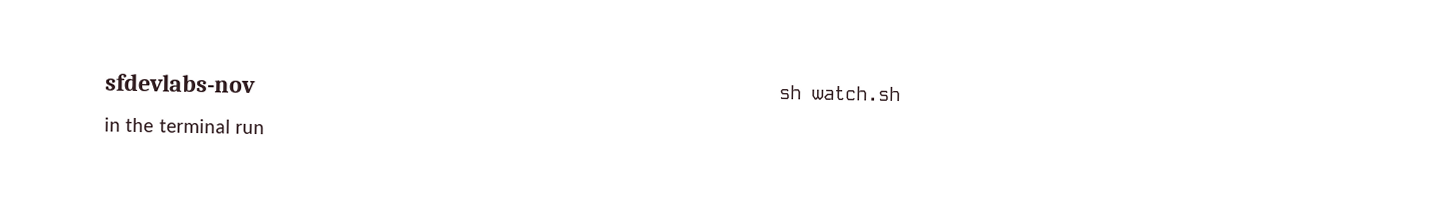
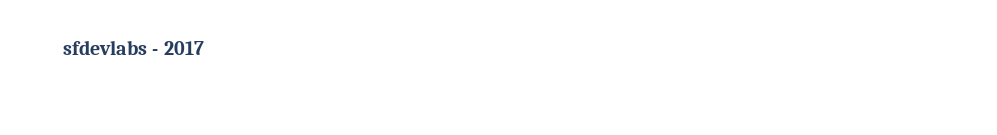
- sfdevlabs-nov
- in the terminal run
- sh watch.sh
+ sfdevlabs - 2017

